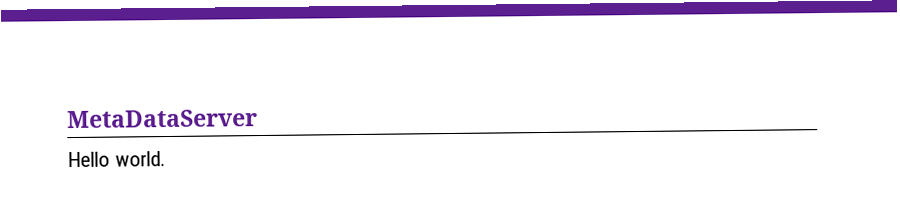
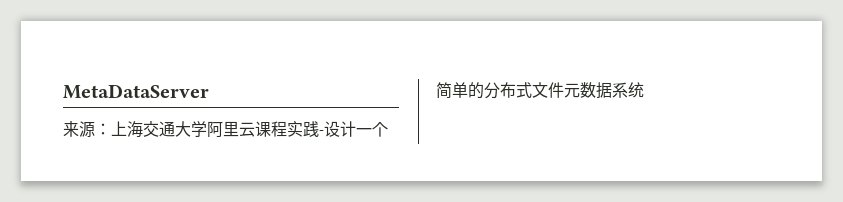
- Hello world.
+ 来源：上海交通大学阿里云课程实践-设计一个简单的分布式文件元数据系统

